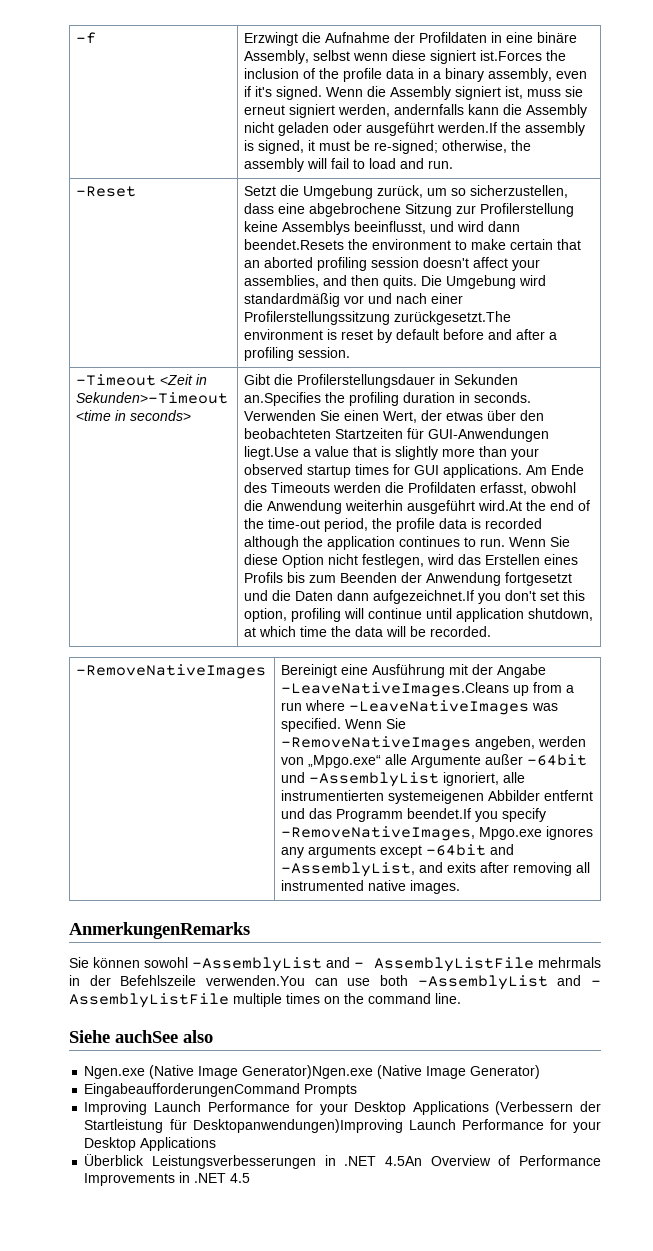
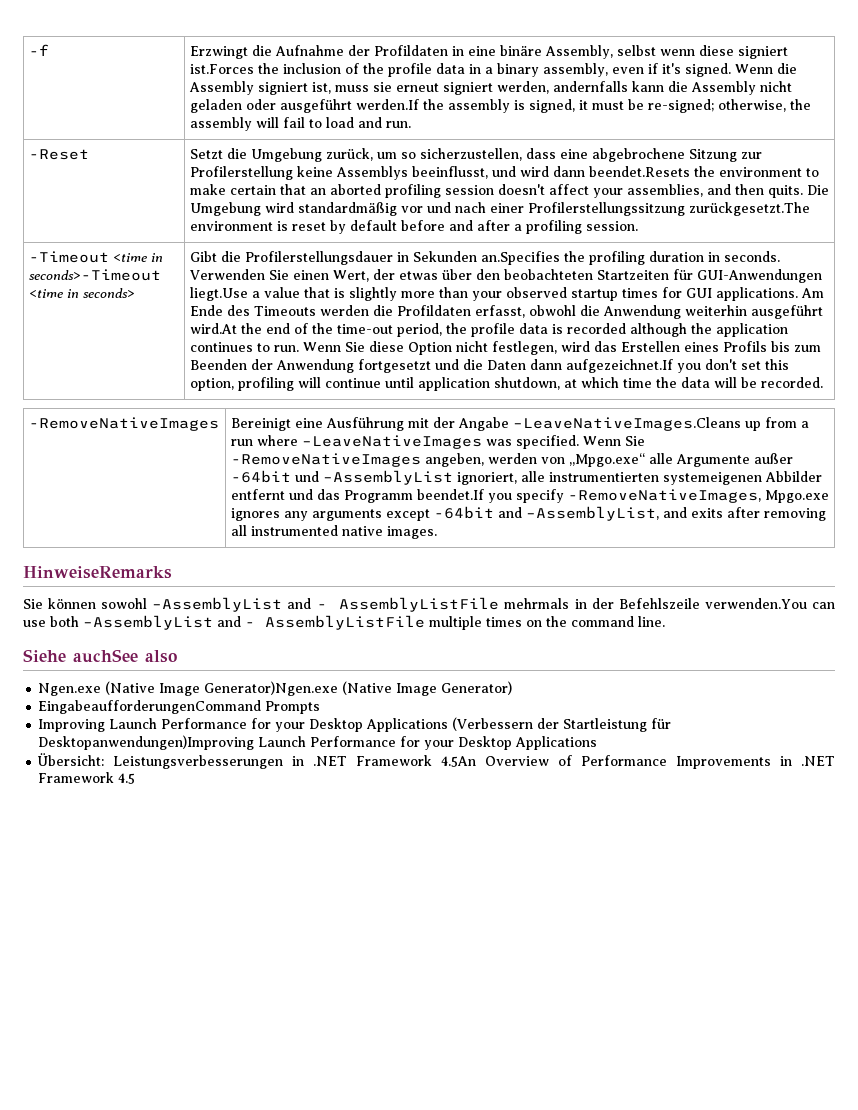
- -Timeout <Zeit in Sekunden>-Timeout <time in seconds>
+ -Timeout <time in seconds>-Timeout <time in seconds>
- AnmerkungenRemarks
+ HinweiseRemarks
- Überblick Leistungsverbesserungen in .NET 4.5An Overview of Performance Improvements in .NET 4.5
+ Übersicht: Leistungsverbesserungen in .NET Framework 4.5An Overview of Performance Improvements in .NET Framework 4.5

